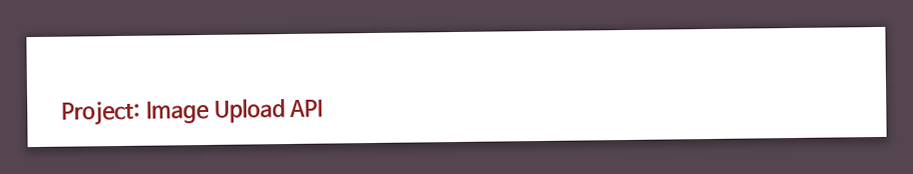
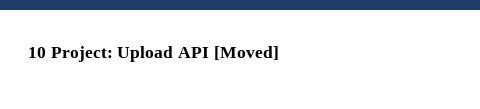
- Project: Image Upload API
+ 10 Project: Upload API [Moved]

